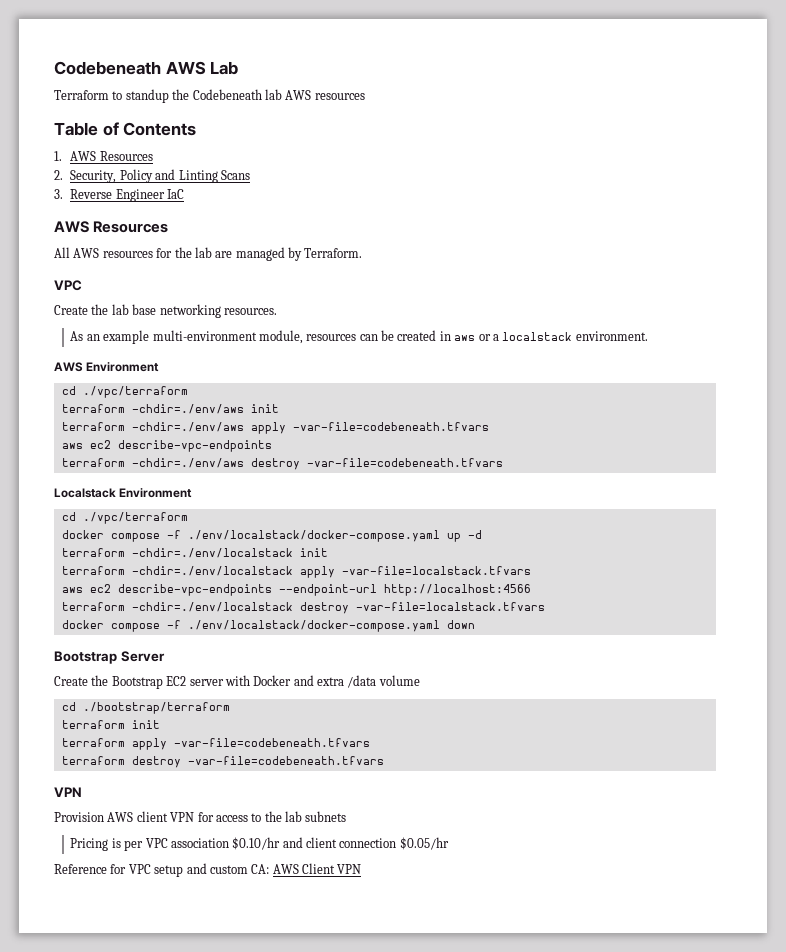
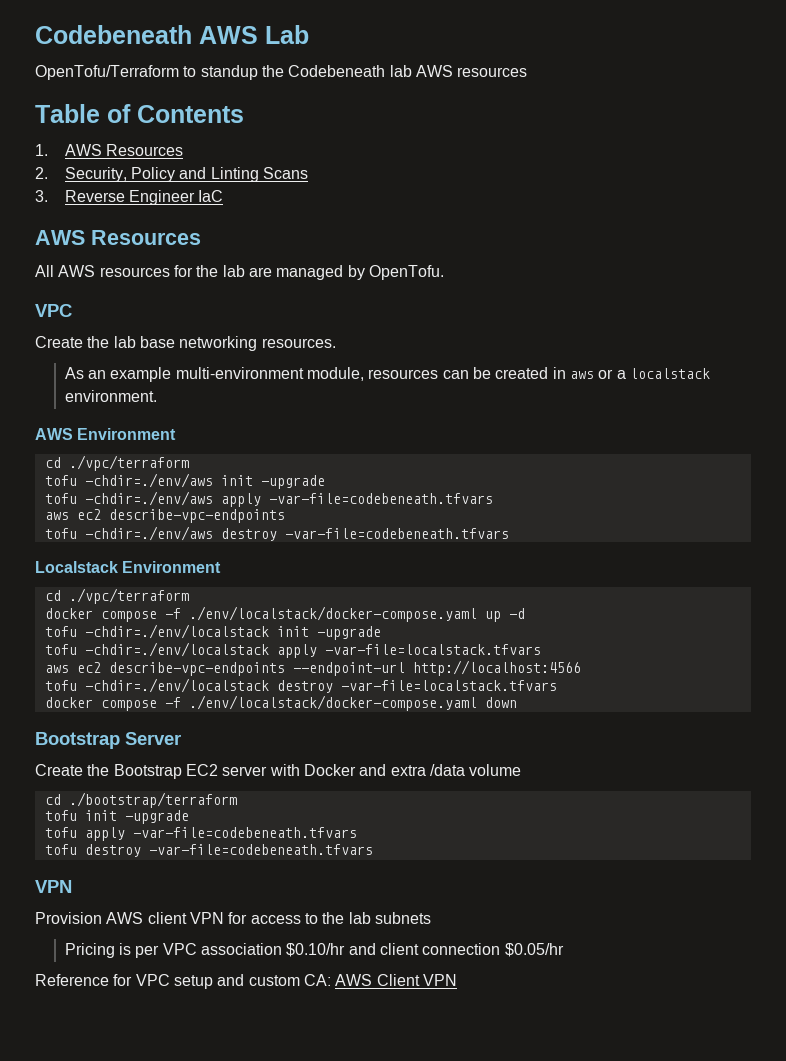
- Terraform to standup the Codebeneath lab AWS resources
+ OpenTofu/Terraform to standup the Codebeneath lab AWS resources
- All AWS resources for the lab are managed by Terraform.
+ All AWS resources for the lab are managed by OpenTofu.
- terraform -chdir=./env/aws init
- terraform -chdir=./env/aws apply -var-file=codebeneath.tfvars
+ tofu -chdir=./env/aws init -upgrade
+ tofu -chdir=./env/aws apply -var-file=codebeneath.tfvars
- terraform -chdir=./env/aws destroy -var-file=codebeneath.tfvars
+ tofu -chdir=./env/aws destroy -var-file=codebeneath.tfvars
- terraform -chdir=./env/localstack init
- terraform -chdir=./env/localstack apply -var-file=localstack.tfvars
+ tofu -chdir=./env/localstack init -upgrade
+ tofu -chdir=./env/localstack apply -var-file=localstack.tfvars
- terraform -chdir=./env/localstack destroy -var-file=localstack.tfvars
+ tofu -chdir=./env/localstack destroy -var-file=localstack.tfvars
- terraform init
- terraform apply -var-file=codebeneath.tfvars
- terraform destroy -var-file=codebeneath.tfvars
+ tofu init -upgrade
+ tofu apply -var-file=codebeneath.tfvars
+ tofu destroy -var-file=codebeneath.tfvars

